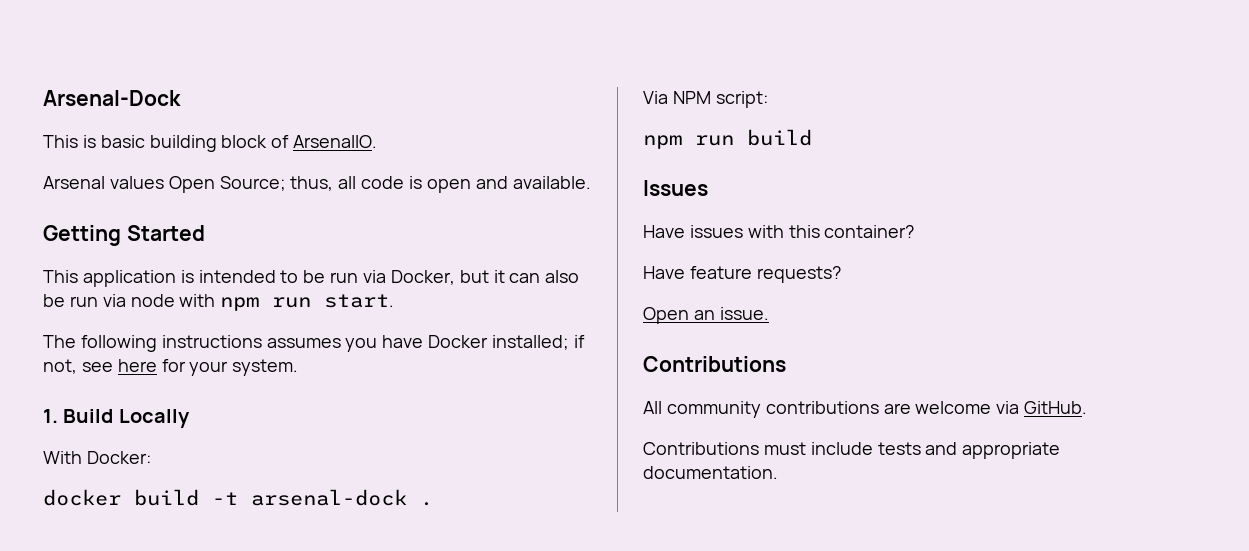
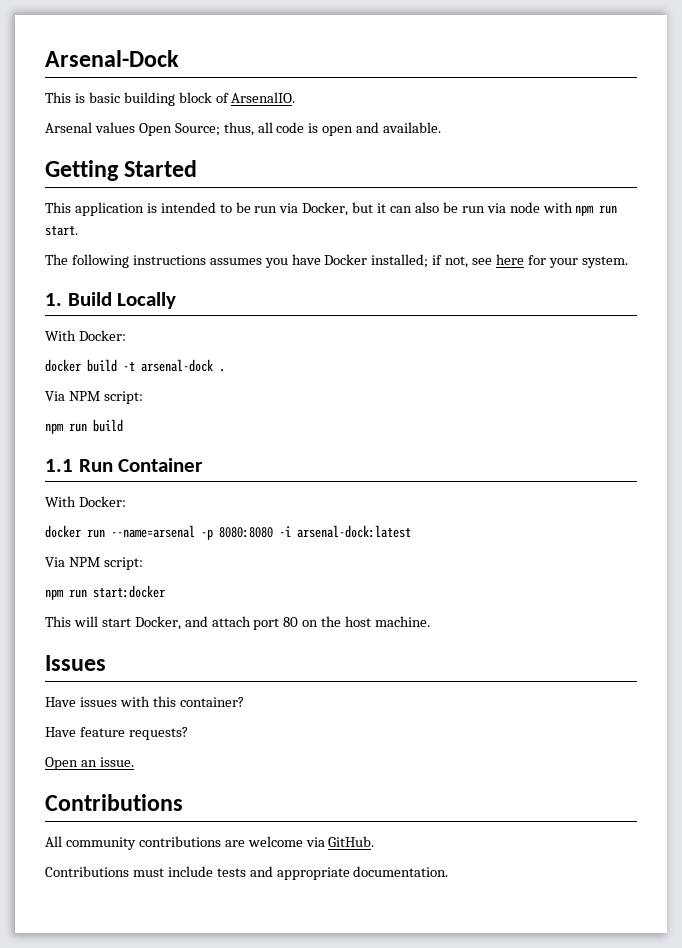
+ 1.1 Run Container
+ With Docker:
+ docker run --name=arsenal -p 8080:8080 -i arsenal-dock:latest
+ Via NPM script:
+ npm run start:docker
+ This will start Docker, and attach port 80 on the host machine.

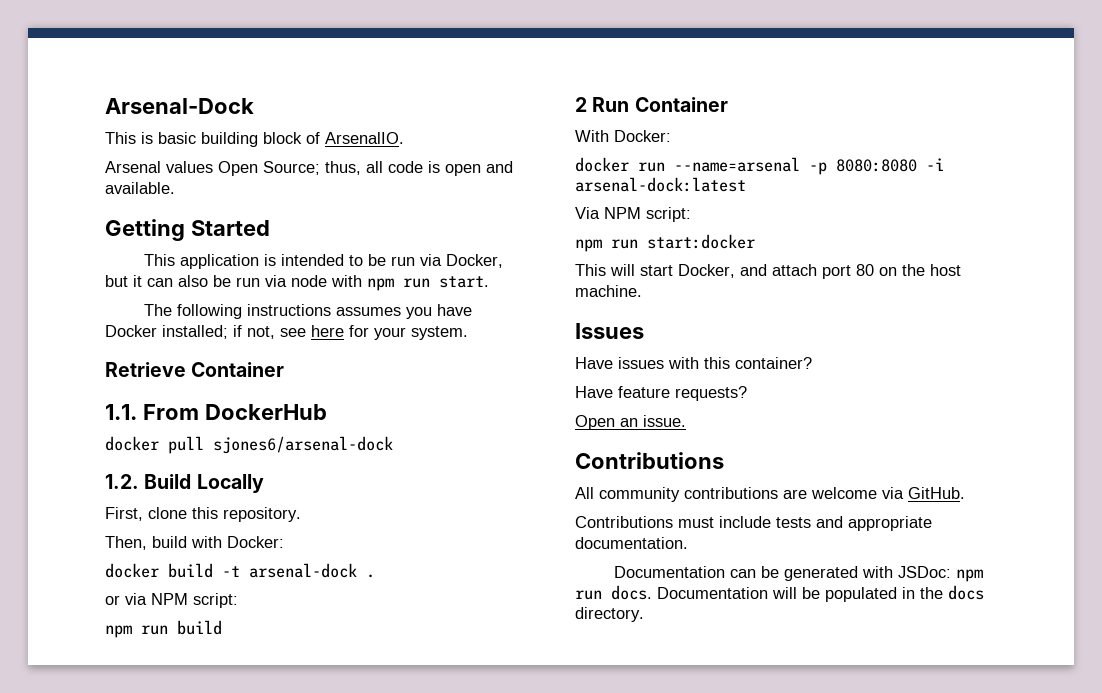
- 1. Build Locally
- With Docker:
+ Retrieve Container
+ 1.1. From DockerHub
+ docker pull sjones6/arsenal-dock
+ 1.2. Build Locally
+ First, clone this repository.
+ Then, build with Docker:
  docker build -t arsenal-dock .
- Via NPM script:
+ or via NPM script:
- 1.1 Run Container
+ 2 Run Container
+ Documentation can be generated with JSDoc: npm run docs. Documentation will be populated in the docs directory.

